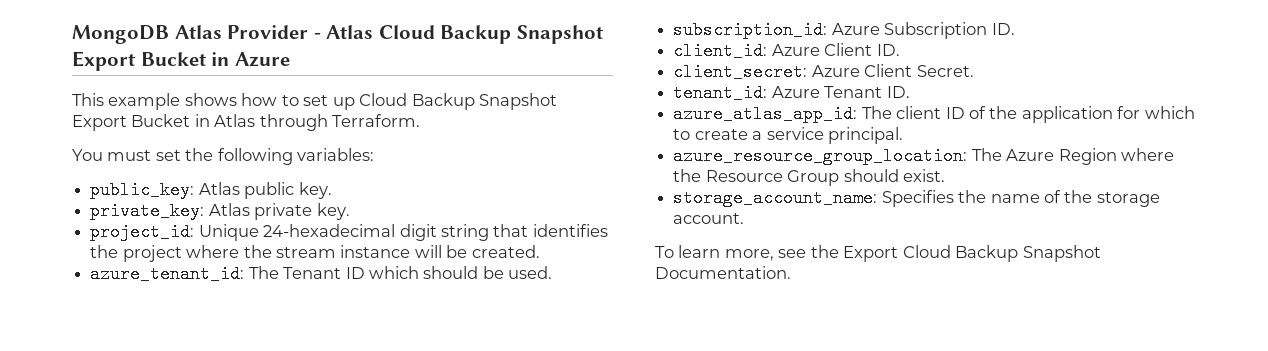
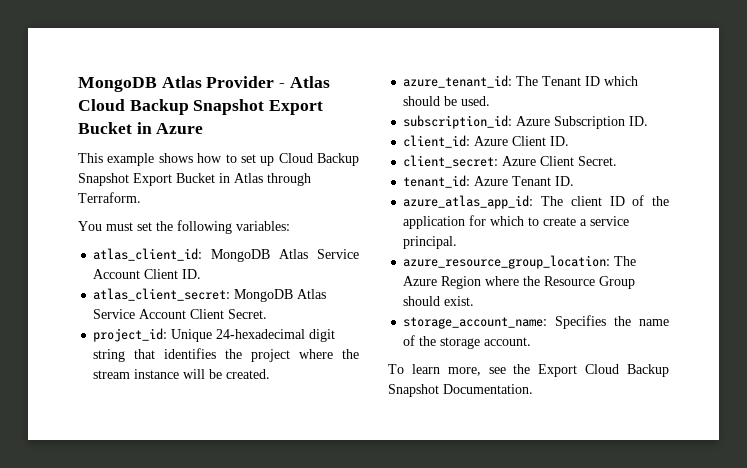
- public_key: Atlas public key.
- private_key: Atlas private key.
+ atlas_client_id: MongoDB Atlas Service Account Client ID.
+ atlas_client_secret: MongoDB Atlas Service Account Client Secret.

